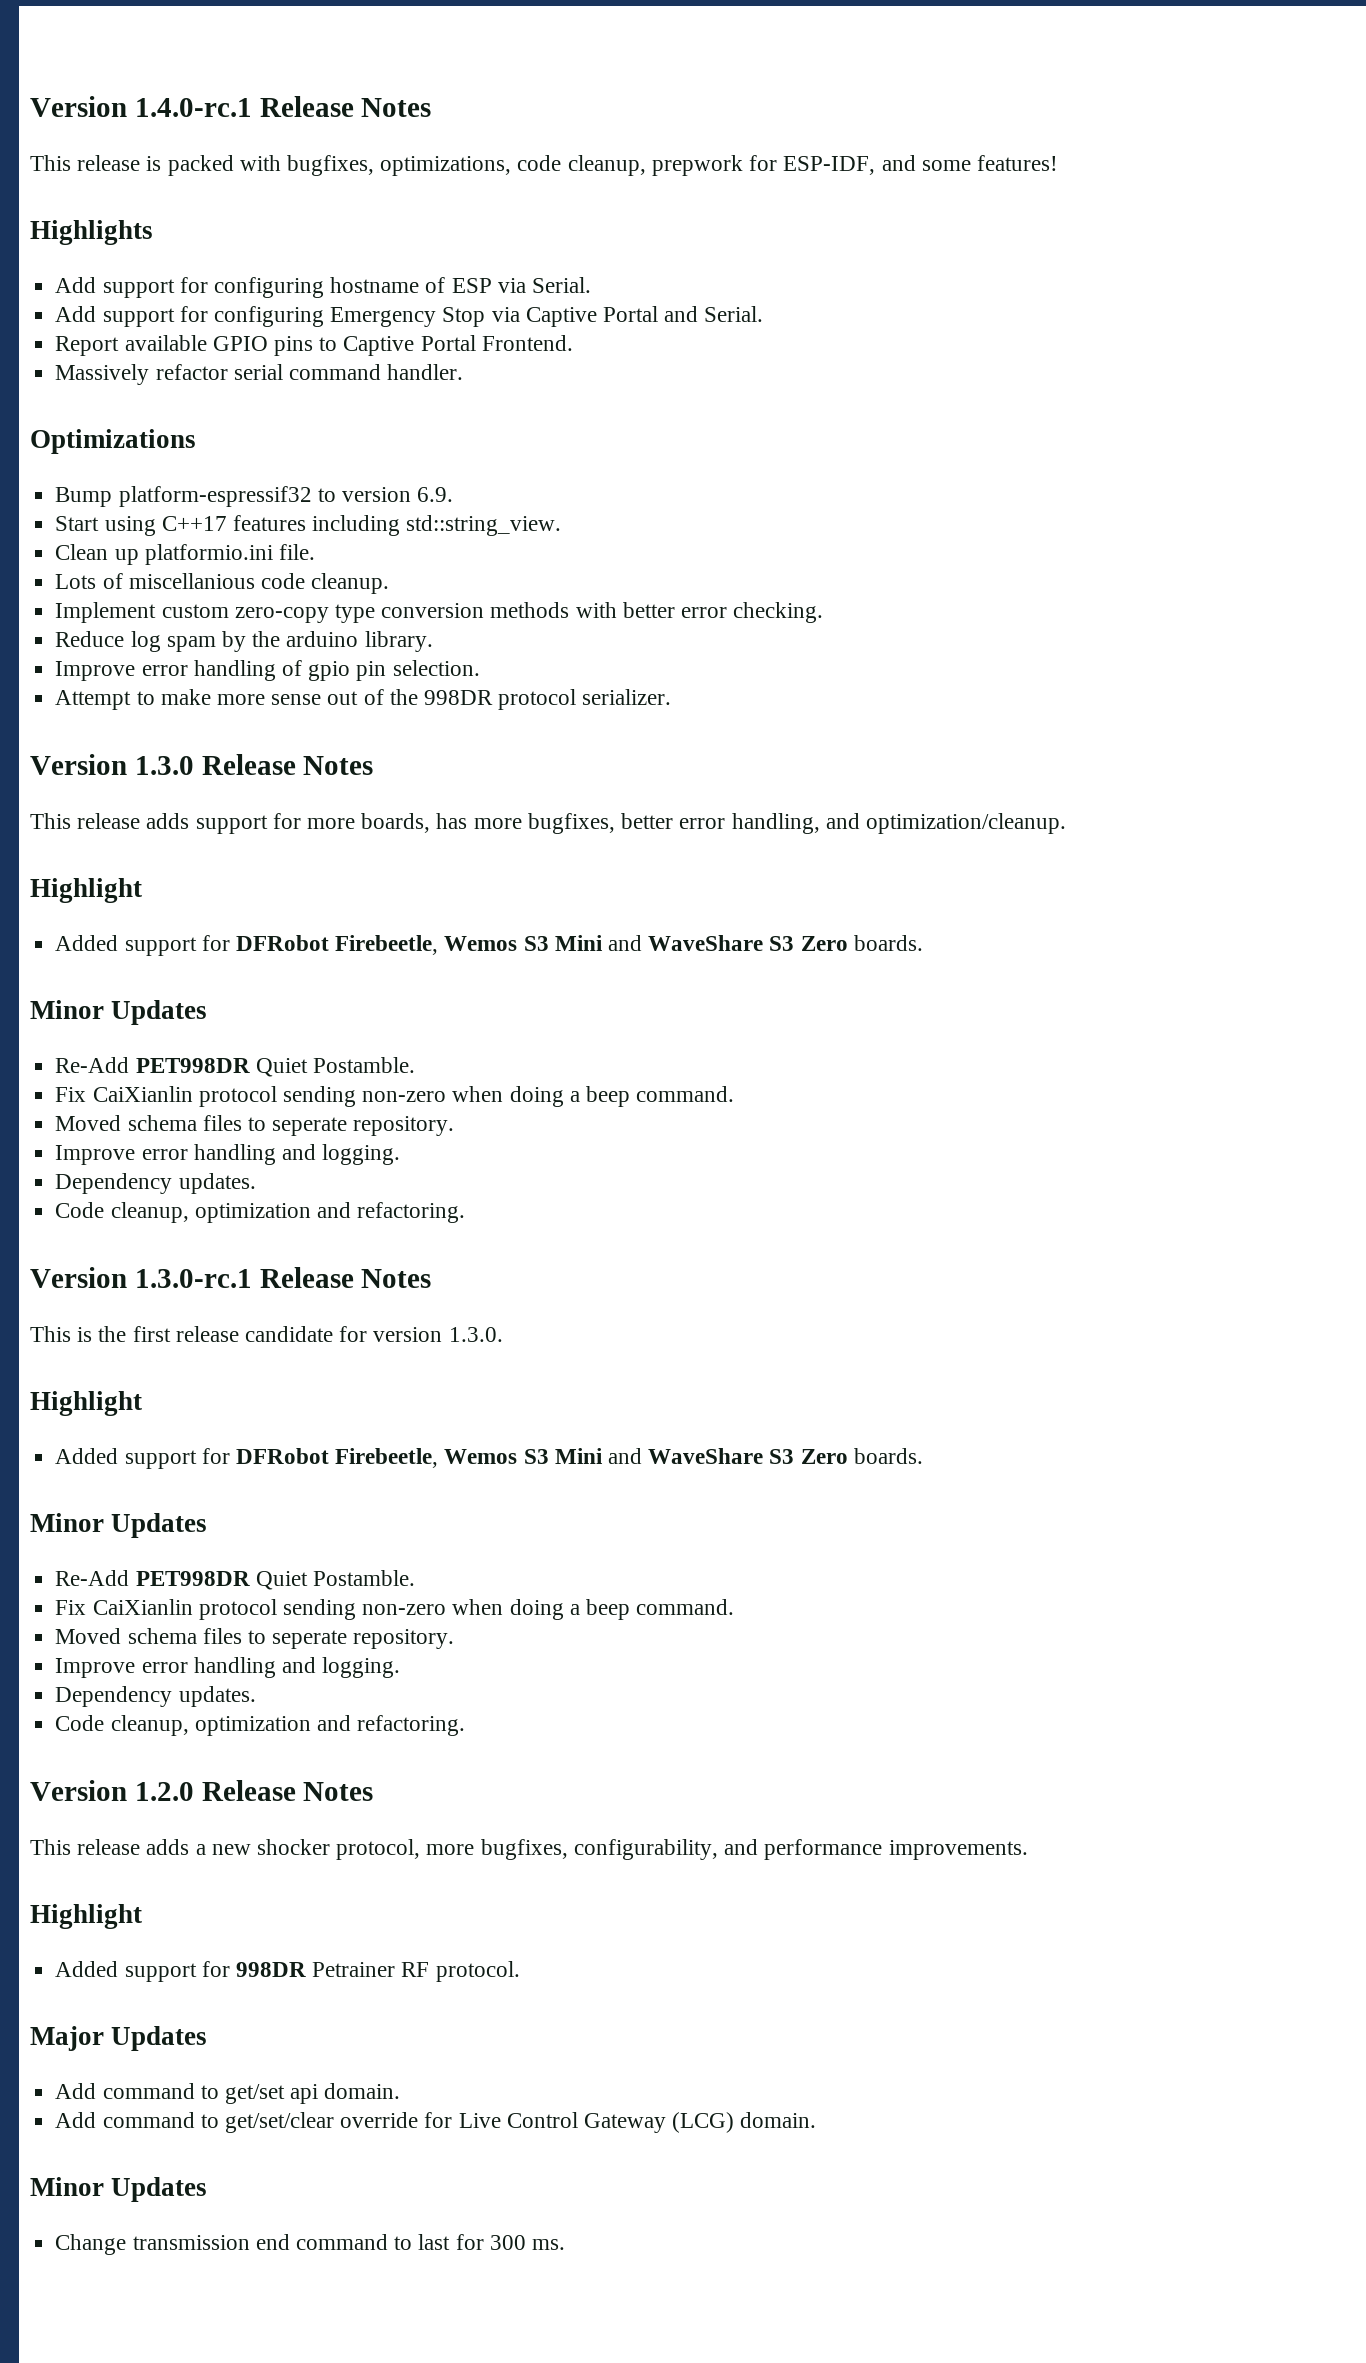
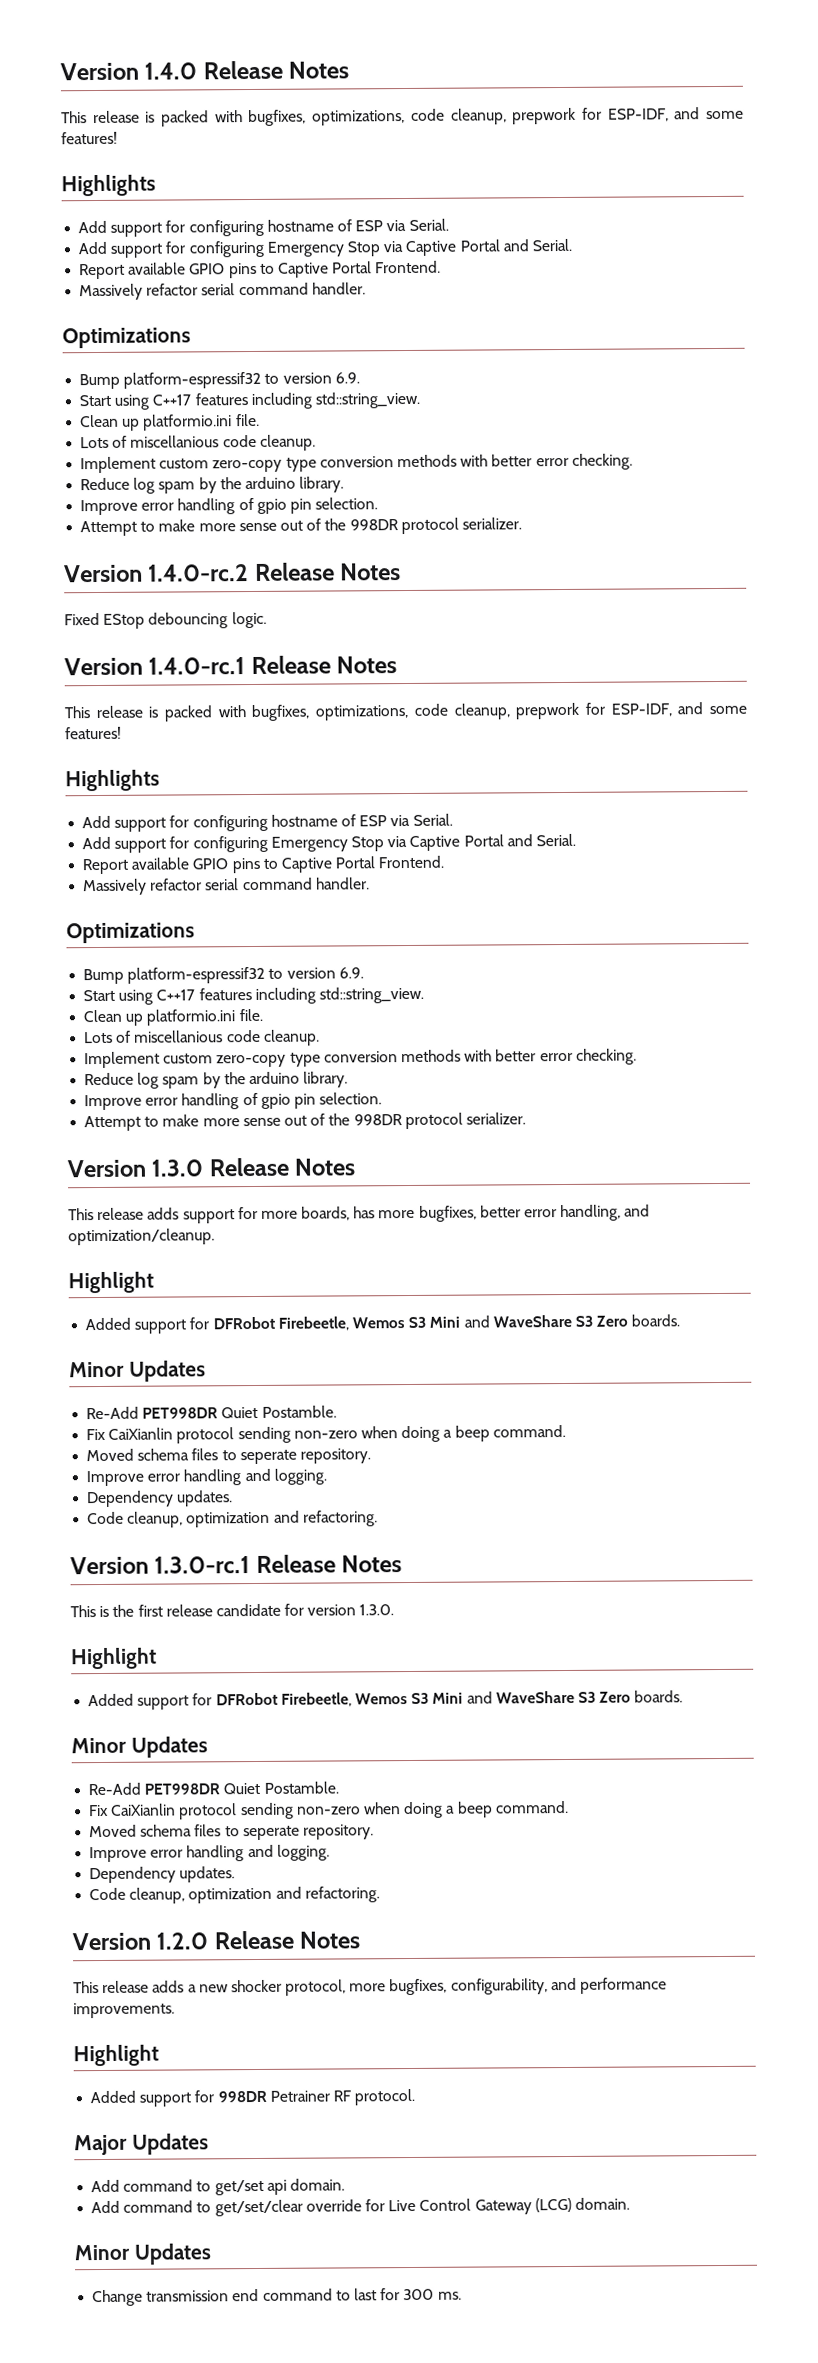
+ Version 1.4.0 Release Notes
+ This release is packed with bugfixes, optimizations, code cleanup, prepwork for ESP-IDF, and some features!
+ Highlights
+ Add support for configuring hostname of ESP via Serial.
+ Add support for configuring Emergency Stop via Captive Portal and Serial.
+ Report available GPIO pins to Captive Portal Frontend.
+ Massively refactor serial command handler.
+ Optimizations
+ Bump platform-espressif32 to version 6.9.
+ Start using C++17 features including std::string_view.
+ Clean up platformio.ini file.
+ Lots of miscellanious code cleanup.
+ Implement custom zero-copy type conversion methods with better error checking.
+ Reduce log spam by the arduino library.
+ Improve error handling of gpio pin selection.
+ Attempt to make more sense out of the 998DR protocol serializer.
+ Version 1.4.0-rc.2 Release Notes
+ Fixed EStop debouncing logic.

